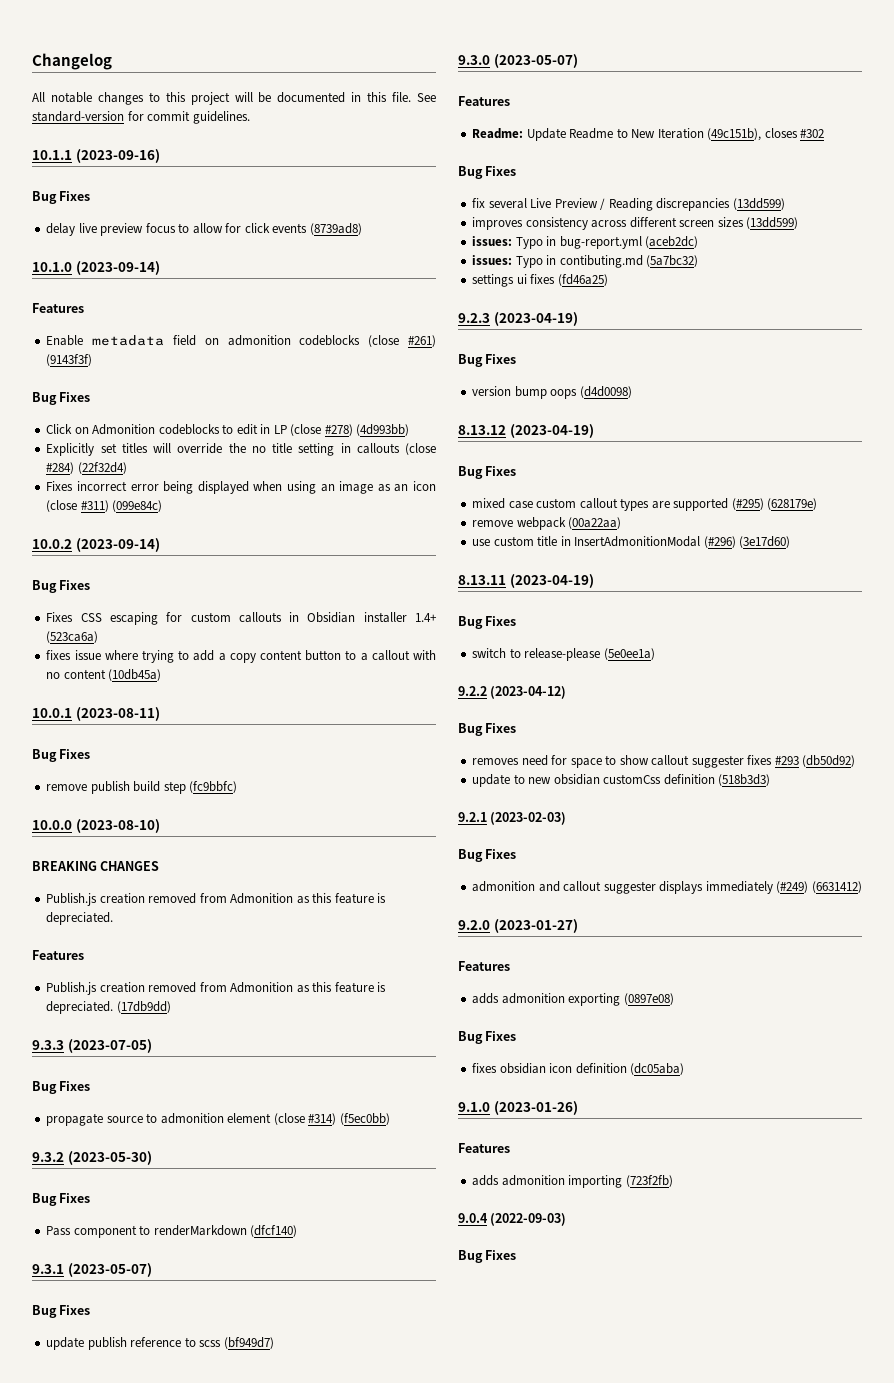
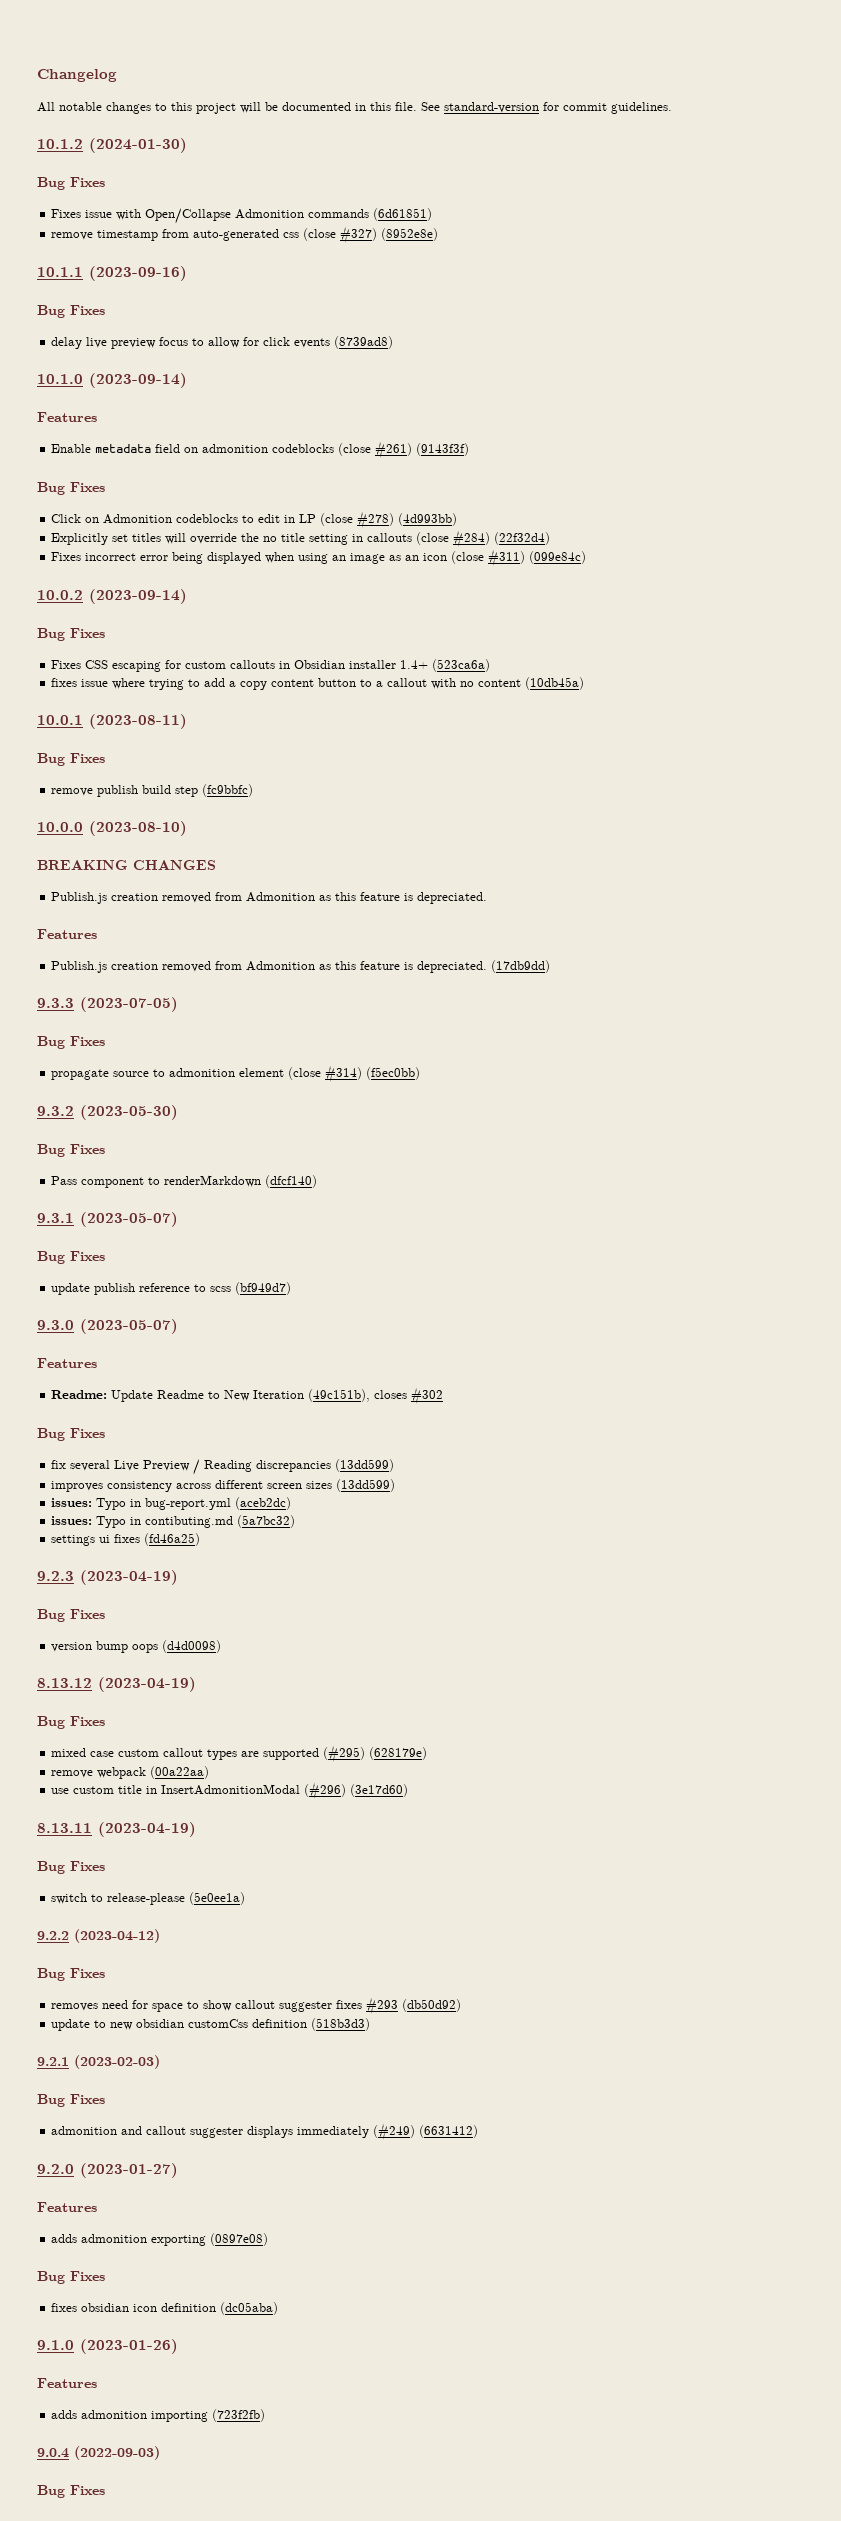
+ 10.1.2 (2024-01-30)
+ Bug Fixes
+ Fixes issue with Open/Collapse Admonition commands (6d61851)
+ remove timestamp from auto-generated css (close #327) (8952e8e)

